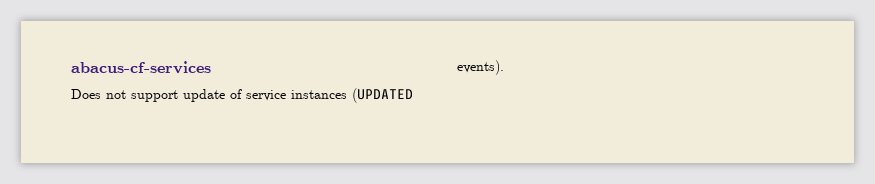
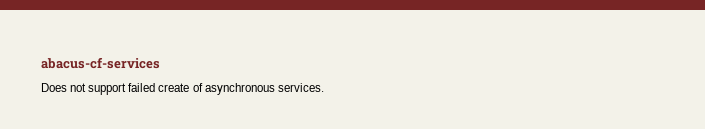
- Does not support update of service instances (UPDATED events).
+ Does not support failed create of asynchronous services.

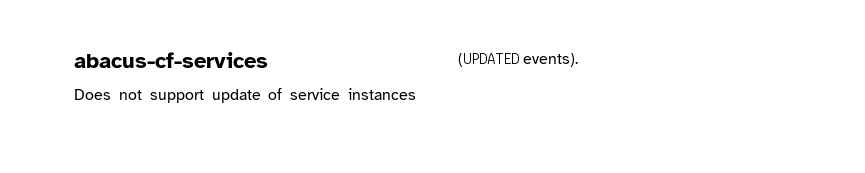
- Does not support failed create of asynchronous services.
+ Does not support update of service instances (UPDATED events).

